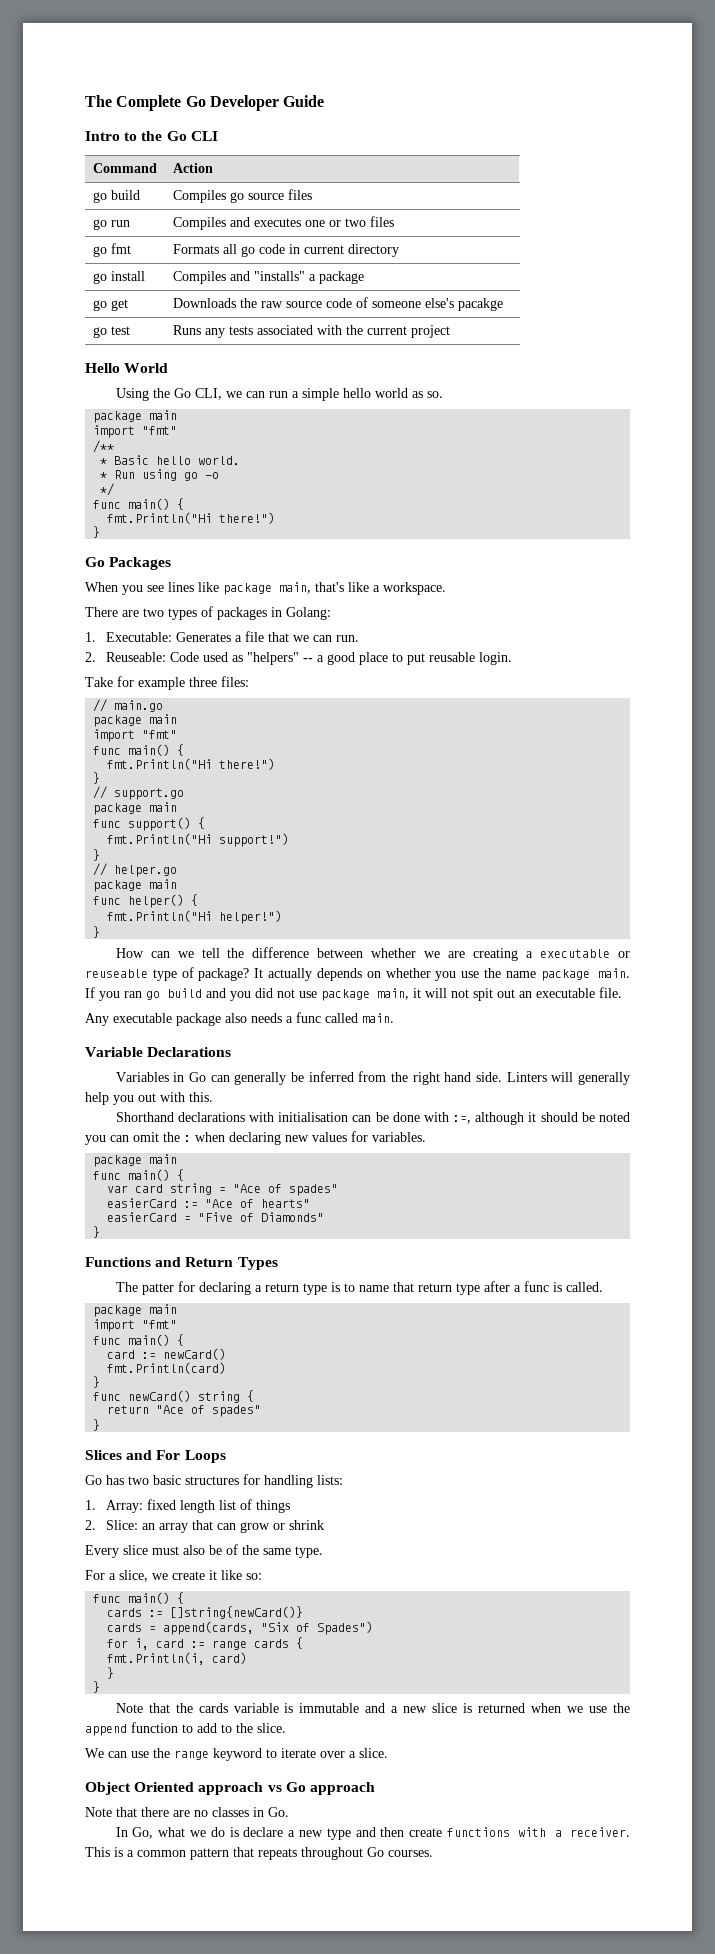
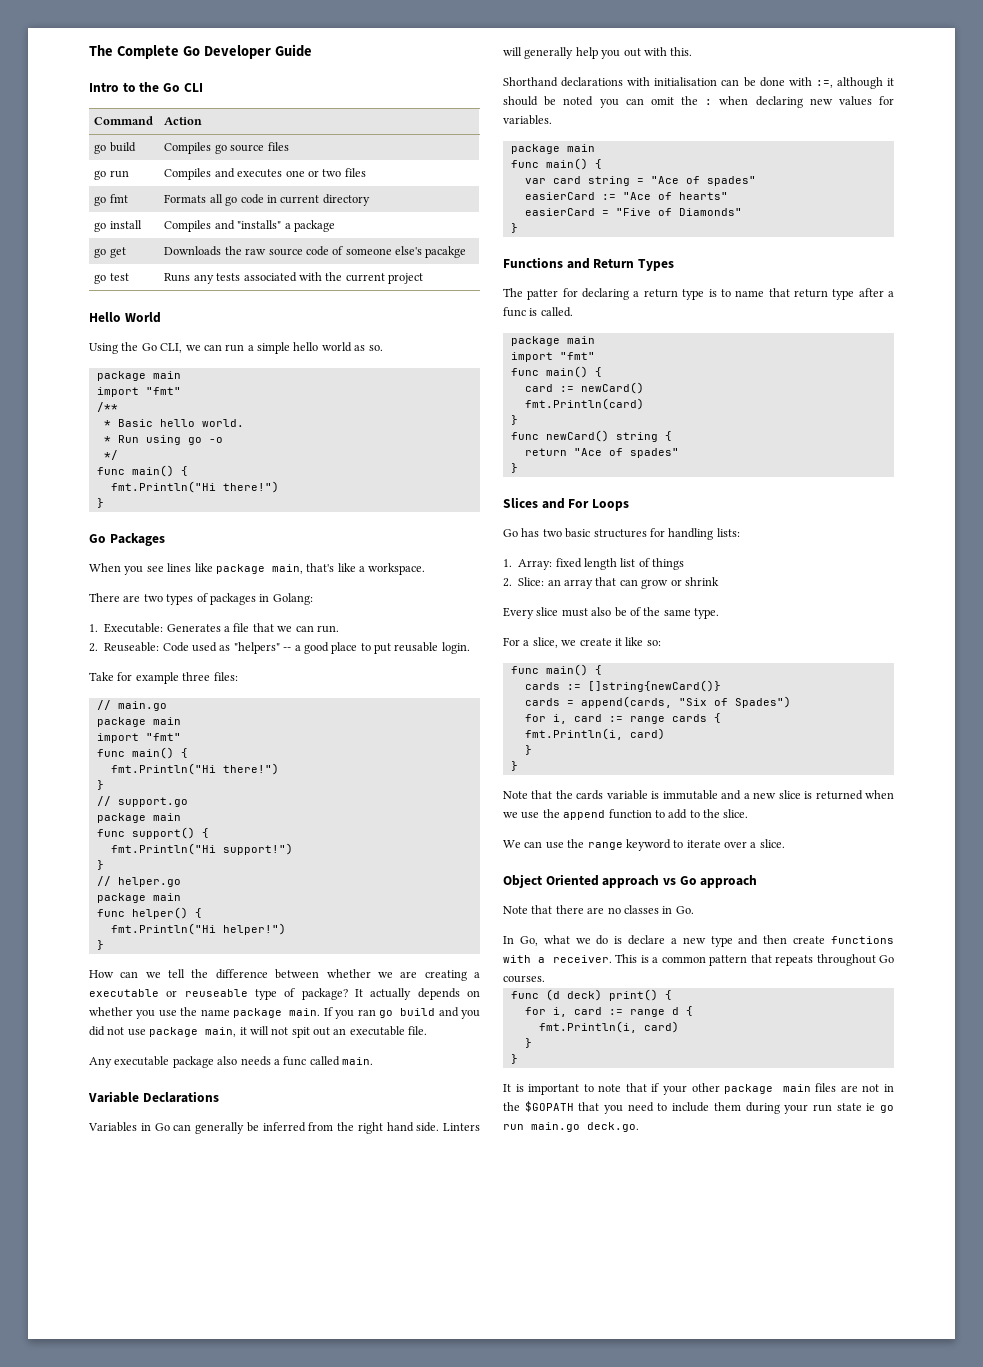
+ func (d deck) print() {
+ for i, card := range d {
+ fmt.Println(i, card)
+ }
+ }
+ It is important to note that if your other package main files are not in the $GOPATH that you need to include them during your run state ie go run main.go deck.go.

